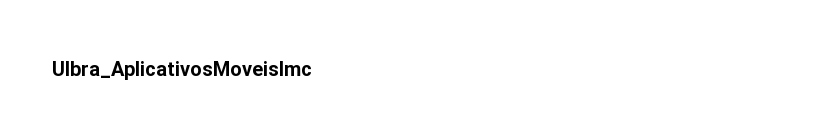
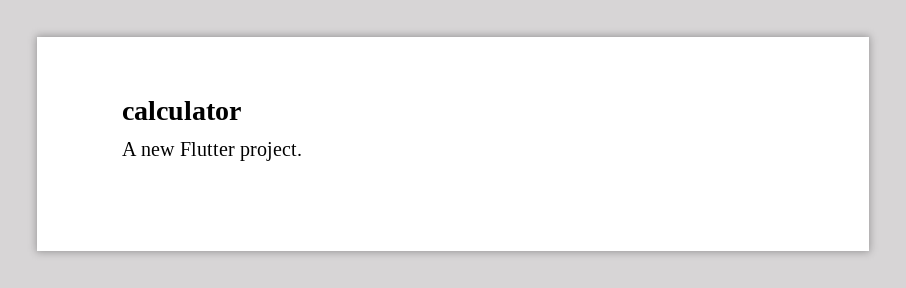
- Ulbra_AplicativosMoveisImc
+ calculator
+ A new Flutter project.

